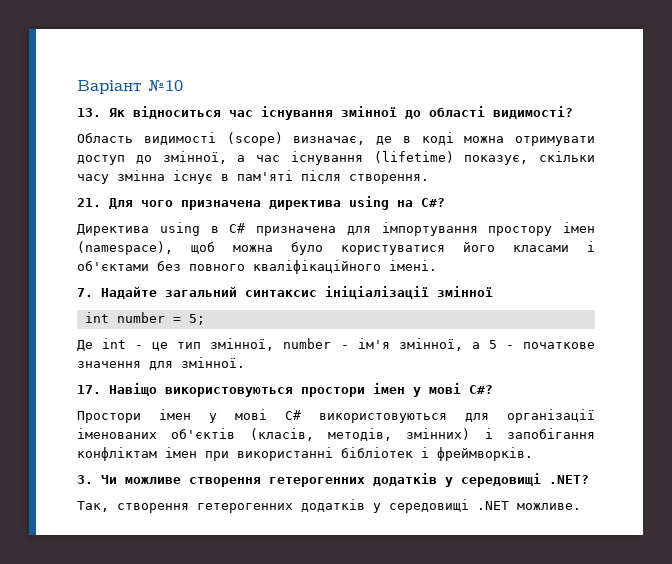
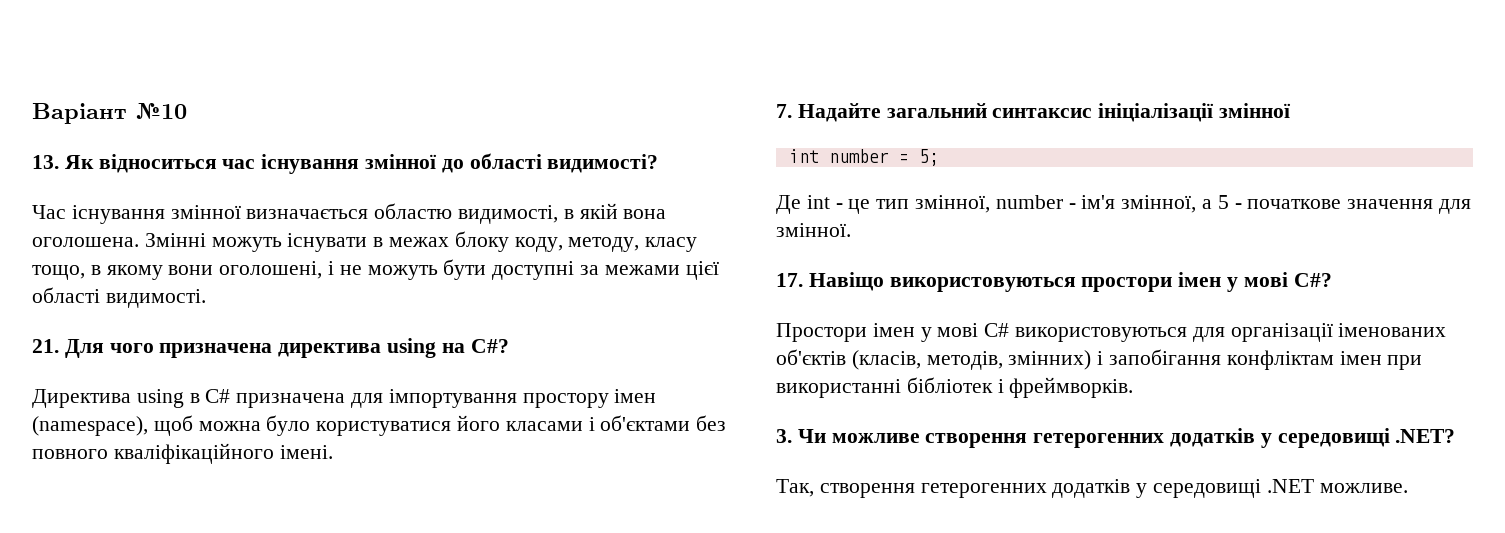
- Область видимості (scope) визначає, де в коді можна отримувати доступ до змінної, а час існування (lifetime) показує, скільки часу змінна існує в пам'яті після створення.
+ Час існування змінної визначається областю видимості, в якій вона оголошена. Змінні можуть існувати в межах блоку коду, методу, класу тощо, в якому вони оголошені, і не можуть бути доступні за межами цієї області видимості.

